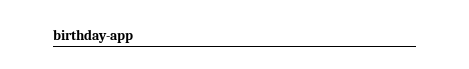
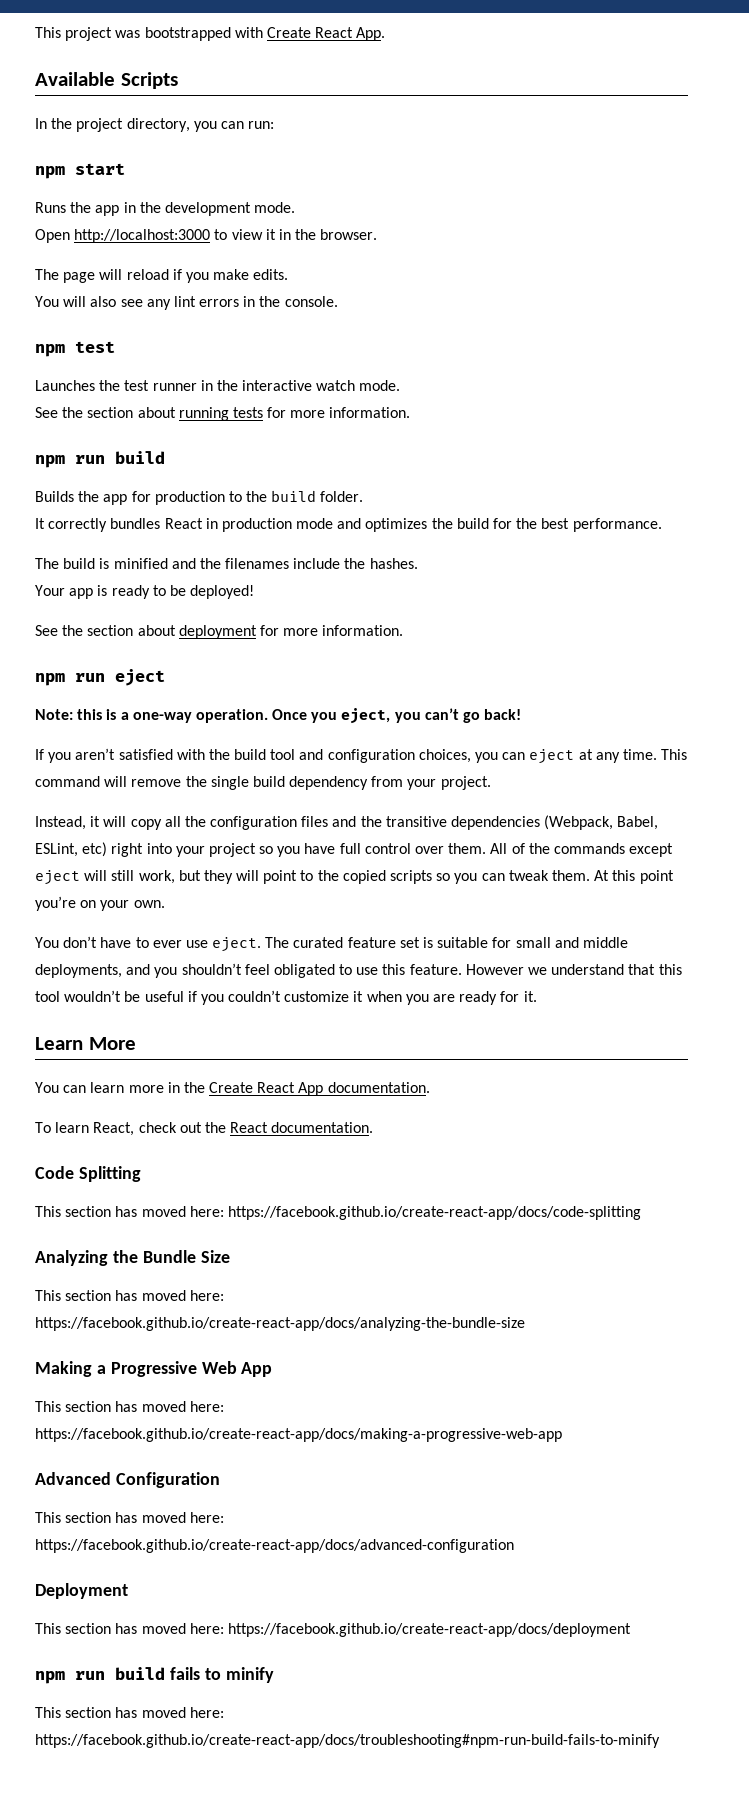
- birthday-app
+ This project was bootstrapped with Create React App.
+ Available Scripts
+ In the project directory, you can run:
+ npm start
+ Runs the app in the development mode.
+ Open http://localhost:3000 to view it in the browser.
+ The page will reload if you make edits.
+ You will also see any lint errors in the console.
+ npm test
+ Launches the test runner in the interactive watch mode.
+ See the section about running tests for more information.
+ npm run build
+ Builds the app for production to the build folder.
+ It correctly bundles React in production mode and optimizes the build for the best performance.
+ The build is minified and the filenames include the hashes.
+ Your app is ready to be deployed!
+ See the section about deployment for more information.
+ npm run eject
+ Note: this is a one-way operation. Once you eject, you can’t go back!
+ If you aren’t satisfied with the build tool and configuration choices, you can eject at any time. This command will remove the single build dependency from your project.
+ Instead, it will copy all the configuration files and the transitive dependencies (Webpack, Babel, ESLint, etc) right into your project so you have full control over them. All of the commands except eject will still work, but they will point to the copied scripts so you can tweak them. At this point you’re on your own.
+ You don’t have to ever use eject. The curated feature set is suitable for small and middle deployments, and you shouldn’t feel obligated to use this feature. However we understand that this tool wouldn’t be useful if you couldn’t customize it when you are ready for it.
+ Learn More
+ You can learn more in the Create React App documentation.
+ To learn React, check out the React documentation.
+ Code Splitting
+ This section has moved here: https://facebook.github.io/create-react-app/docs/code-splitting
+ Analyzing the Bundle Size
+ This section has moved here: https://facebook.github.io/create-react-app/docs/analyzing-the-bundle-size
+ Making a Progressive Web App
+ This section has moved here: https://facebook.github.io/create-react-app/docs/making-a-progressive-web-app
+ Advanced Configuration
+ This section has moved here: https://facebook.github.io/create-react-app/docs/advanced-configuration
+ Deployment
+ This section has moved here: https://facebook.github.io/create-react-app/docs/deployment
+ npm run build fails to minify
+ This section has moved here: https://facebook.github.io/create-react-app/docs/troubleshooting#npm-run-build-fails-to-minify

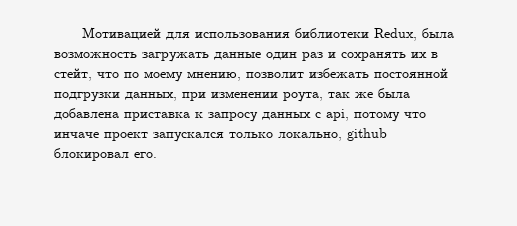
- This project was bootstrapped with Create React App.
- Available Scripts
- In the project directory, you can run:
- npm start
- Runs the app in the development mode.
- Open http://localhost:3000 to view it in the browser.
- The page will reload if you make edits.
- You will also see any lint errors in the console.
- npm test
- Launches the test runner in the interactive watch mode.
- See the section about running tests for more information.
- npm run build
- Builds the app for production to the build folder.
- It correctly bundles React in production mode and optimizes the build for the best performance.
- The build is minified and the filenames include the hashes.
- Your app is ready to be deployed!
- See the section about deployment for more information.
- npm run eject
- Note: this is a one-way operation. Once you eject, you can’t go back!
- If you aren’t satisfied with the build tool and configuration choices, you can eject at any time. This command will remove the single build dependency from your project.
- Instead, it will copy all the configuration files and the transitive dependencies (Webpack, Babel, ESLint, etc) right into your project so you have full control over them. All of the commands except eject will still work, but they will point to the copied scripts so you can tweak them. At this point you’re on your own.
- You don’t have to ever use eject. The curated feature set is suitable for small and middle deployments, and you shouldn’t feel obligated to use this feature. However we understand that this tool wouldn’t be useful if you couldn’t customize it when you are ready for it.
- Learn More
- You can learn more in the Create React App documentation.
- To learn React, check out the React documentation.
- Code Splitting
- This section has moved here: https://facebook.github.io/create-react-app/docs/code-splitting
- Analyzing the Bundle Size
- This section has moved here: https://facebook.github.io/create-react-app/docs/analyzing-the-bundle-size
- Making a Progressive Web App
- This section has moved here: https://facebook.github.io/create-react-app/docs/making-a-progressive-web-app
- Advanced Configuration
- This section has moved here: https://facebook.github.io/create-react-app/docs/advanced-configuration
- Deployment
- This section has moved here: https://facebook.github.io/create-react-app/docs/deployment
- npm run build fails to minify
- This section has moved here: https://facebook.github.io/create-react-app/docs/troubleshooting#npm-run-build-fails-to-minify
+ Мотивацией для использования библиотеки Redux, была возможность загружать данные один раз и сохранять их в стейт, что по моему мнению, позволит избежать постоянной подгрузки данных, при изменении роута, так же была добавлена приставка к запросу данных с api, потому что инчаче проект запускался только локально, github блокировал его.

